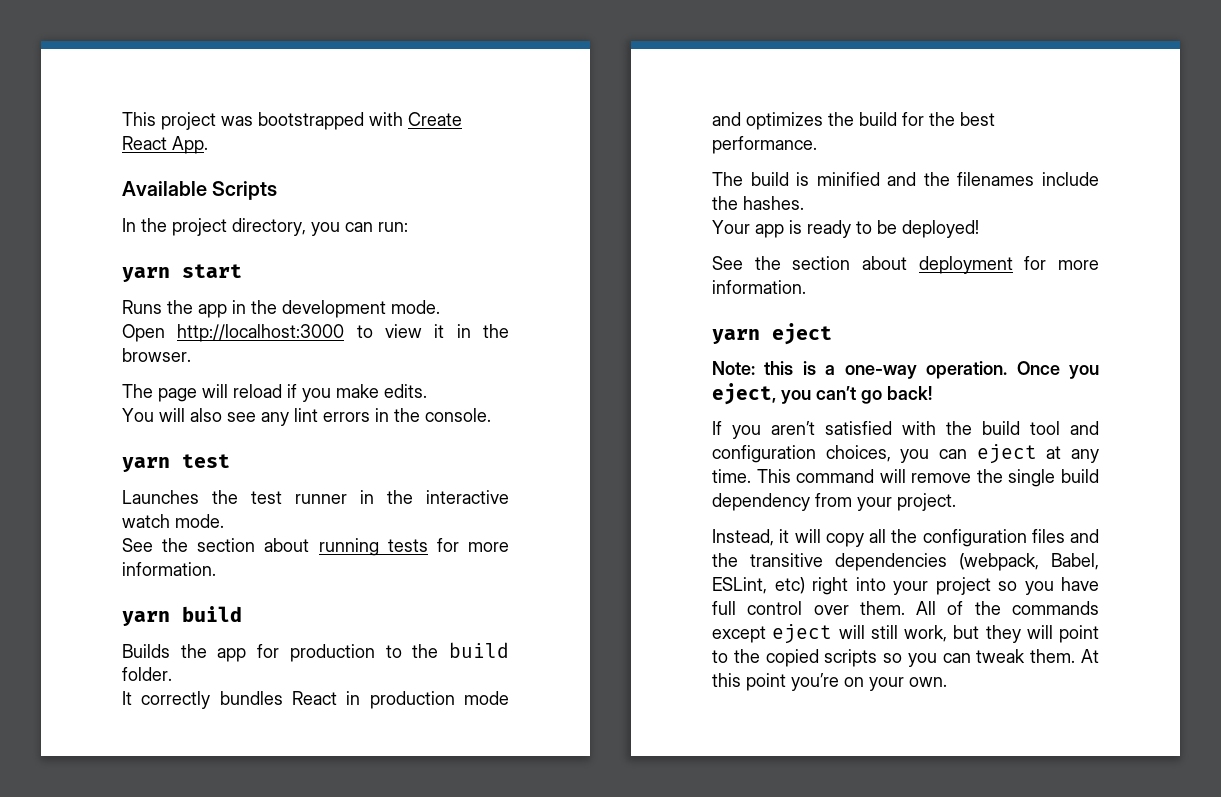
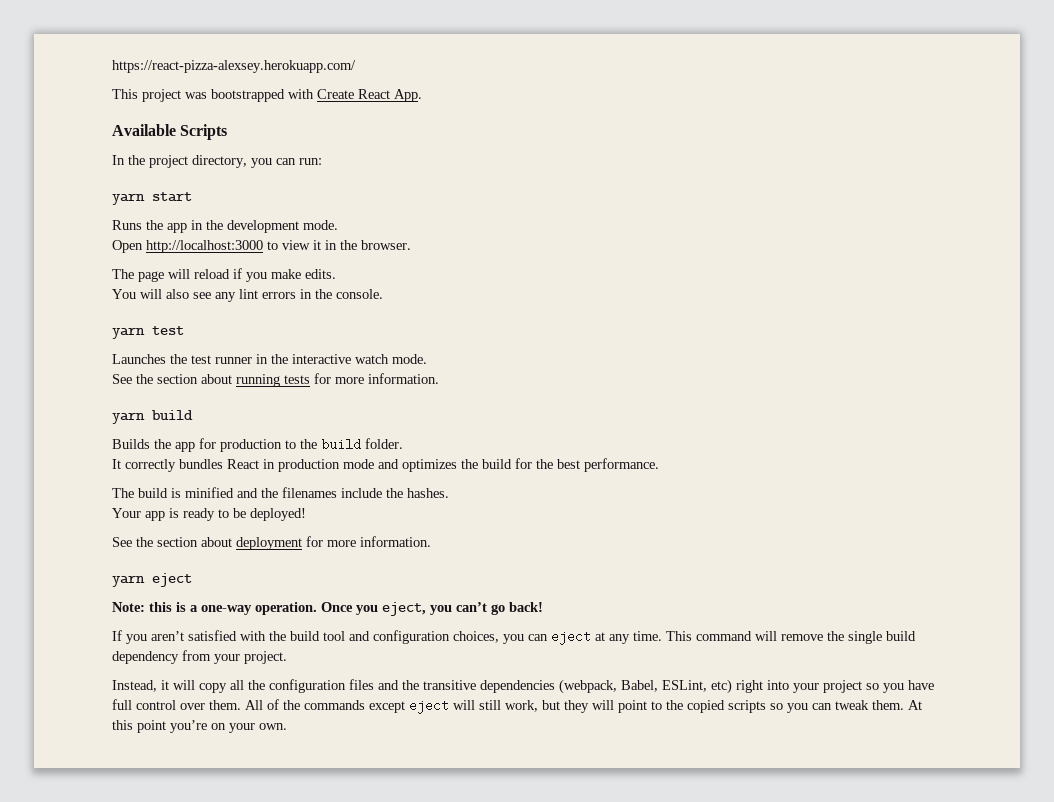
+ https://react-pizza-alexsey.herokuapp.com/

